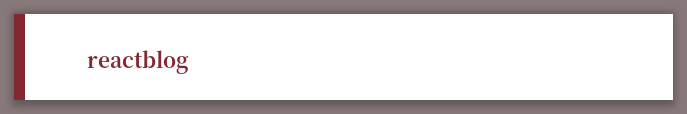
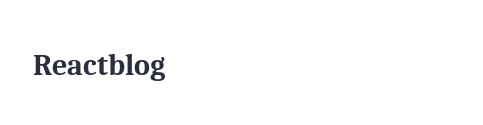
- reactblog
+ Reactblog

